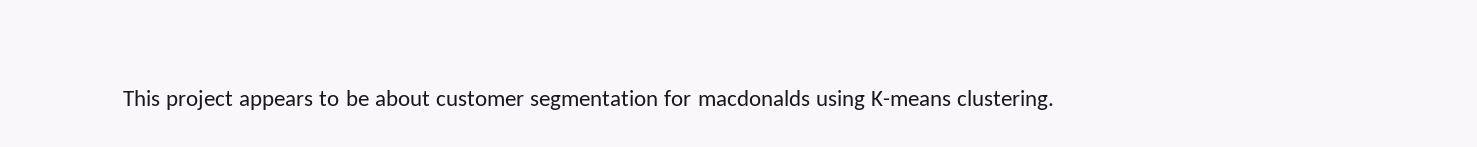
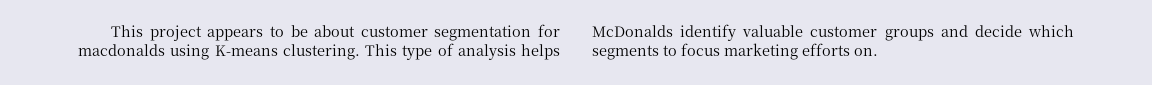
+ This type of analysis helps McDonalds identify valuable customer groups and decide which segments to focus marketing efforts on.

